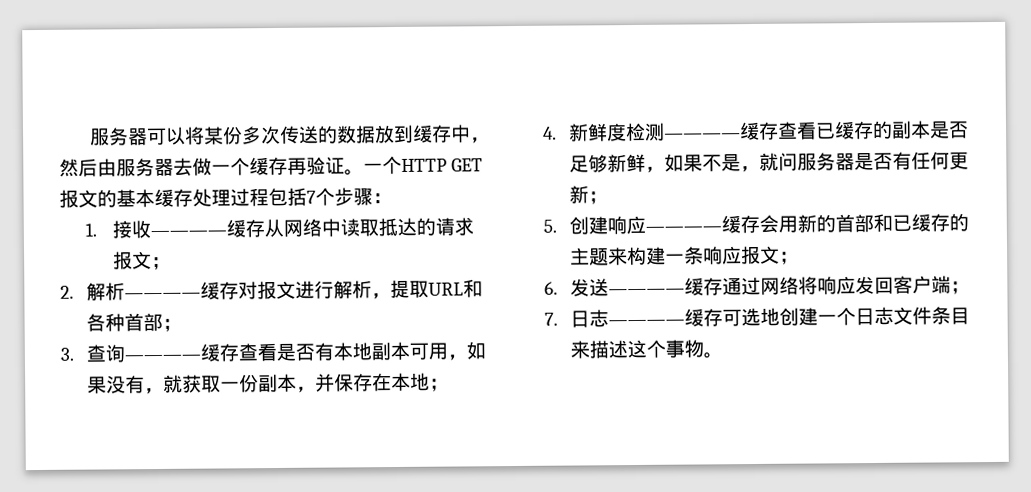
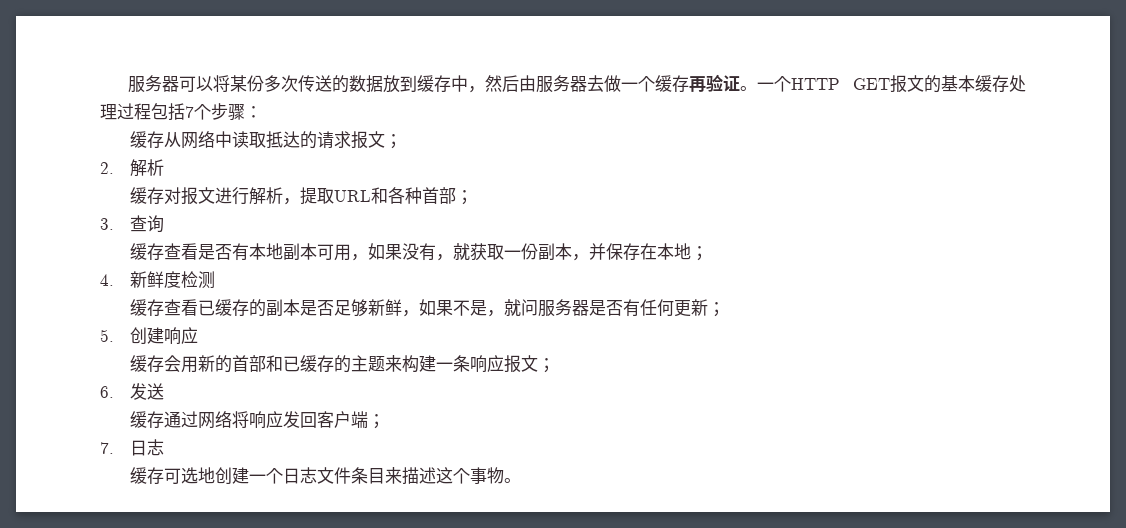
- 1.接收————缓存从网络中读取抵达的请求报文；
+ 缓存从网络中读取抵达的请求报文；
- 2.解析————缓存对报文进行解析，提取URL和各种首部；
+ 2.解析
+ 缓存对报文进行解析，提取URL和各种首部；
- 3.查询————缓存查看是否有本地副本可用，如果没有，就获取一份副本，并保存在本地；
+ 3.查询
+ 缓存查看是否有本地副本可用，如果没有，就获取一份副本，并保存在本地；
- 4.新鲜度检测————缓存查看已缓存的副本是否足够新鲜，如果不是，就问服务器是否有任何更新；
+ 4.新鲜度检测
+ 缓存查看已缓存的副本是否足够新鲜，如果不是，就问服务器是否有任何更新；
- 5.创建响应————缓存会用新的首部和已缓存的主题来构建一条响应报文；
+ 5.创建响应
+ 缓存会用新的首部和已缓存的主题来构建一条响应报文；
- 6.发送————缓存通过网络将响应发回客户端；
+ 6.发送
+ 缓存通过网络将响应发回客户端；
- 7.日志————缓存可选地创建一个日志文件条目来描述这个事物。
+ 7.日志
+ 缓存可选地创建一个日志文件条目来描述这个事物。

